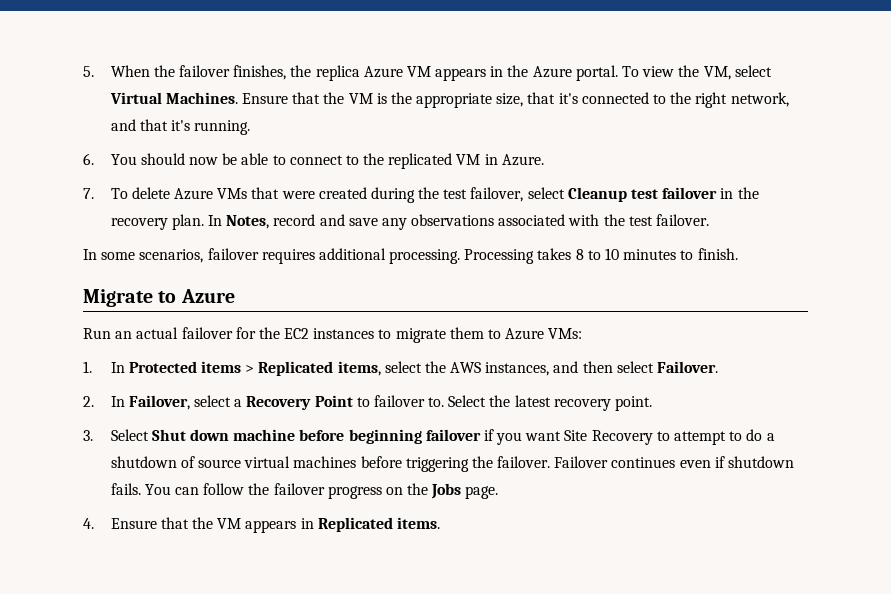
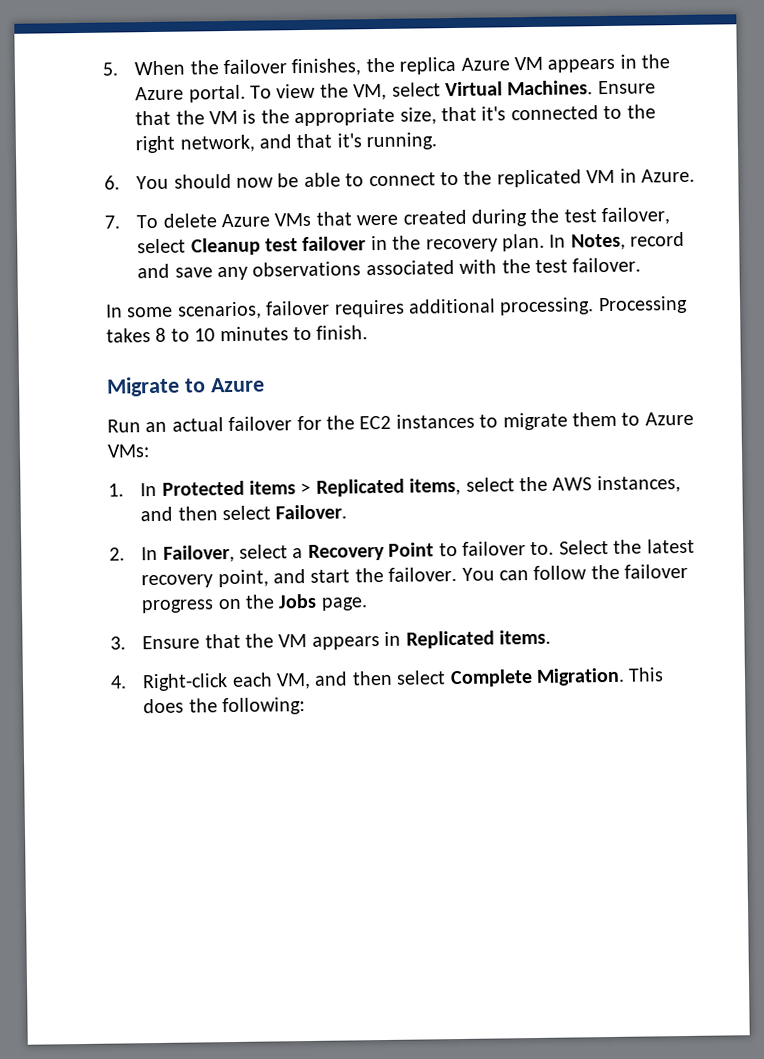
- Select the latest recovery point.
- 3. Select Shut down machine before beginning failover if you want Site Recovery to attempt to do a shutdown of source virtual machines before triggering the failover. Failover continues even if shutdown fails.
+ Select the latest recovery point, and start the failover.
- 4. Ensure that the VM appears in Replicated items.
+ 3. Ensure that the VM appears in Replicated items.
+ 4. Right-click each VM, and then select Complete Migration. This does the following:

